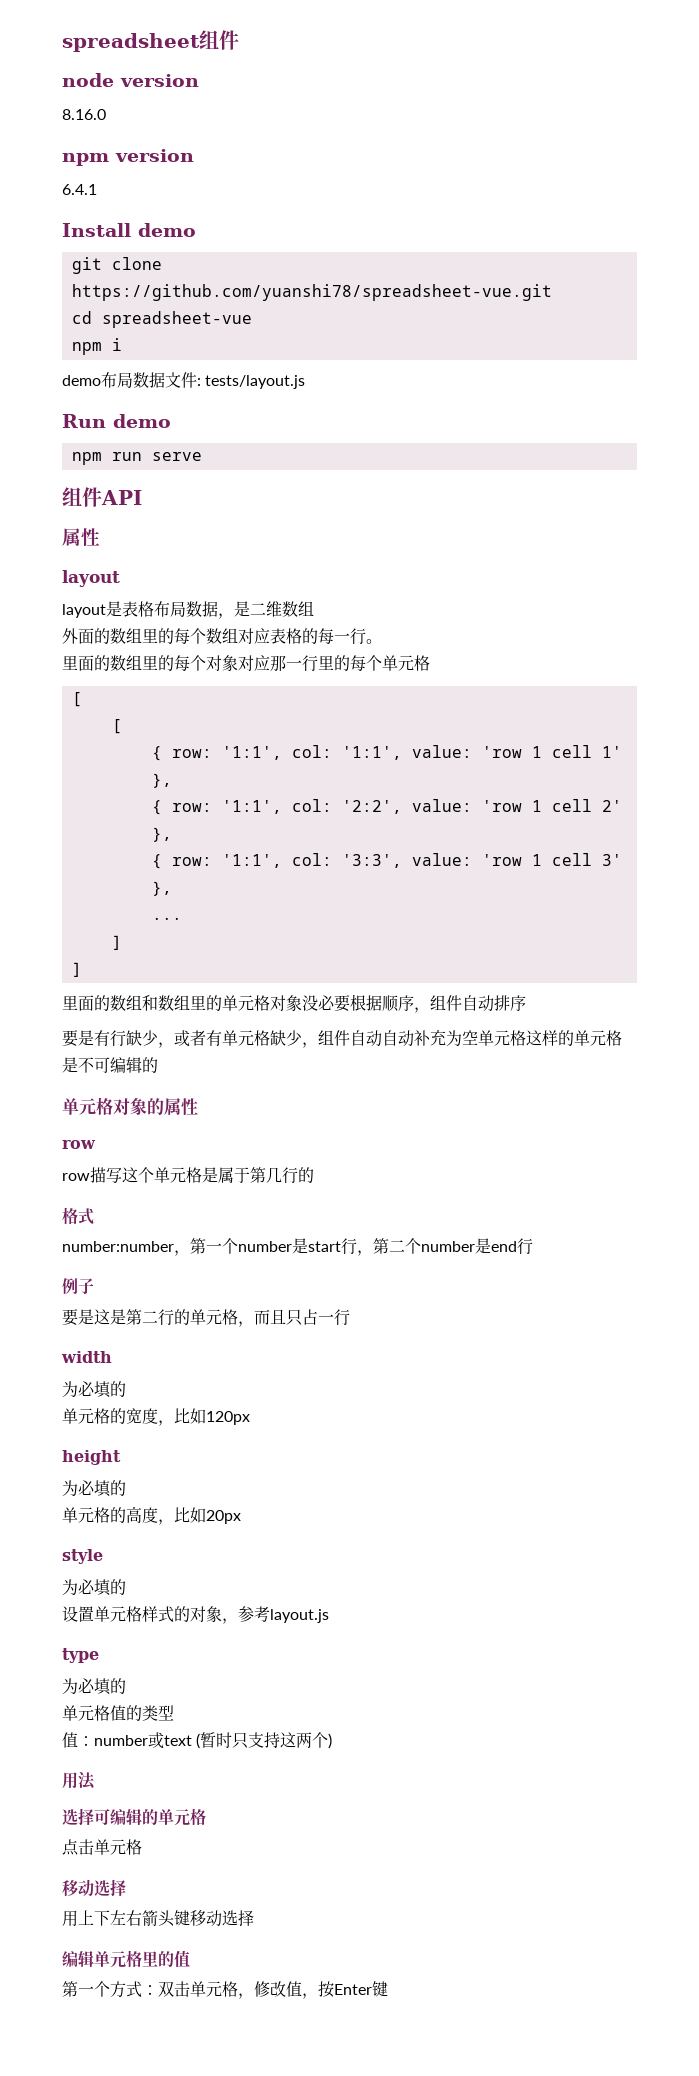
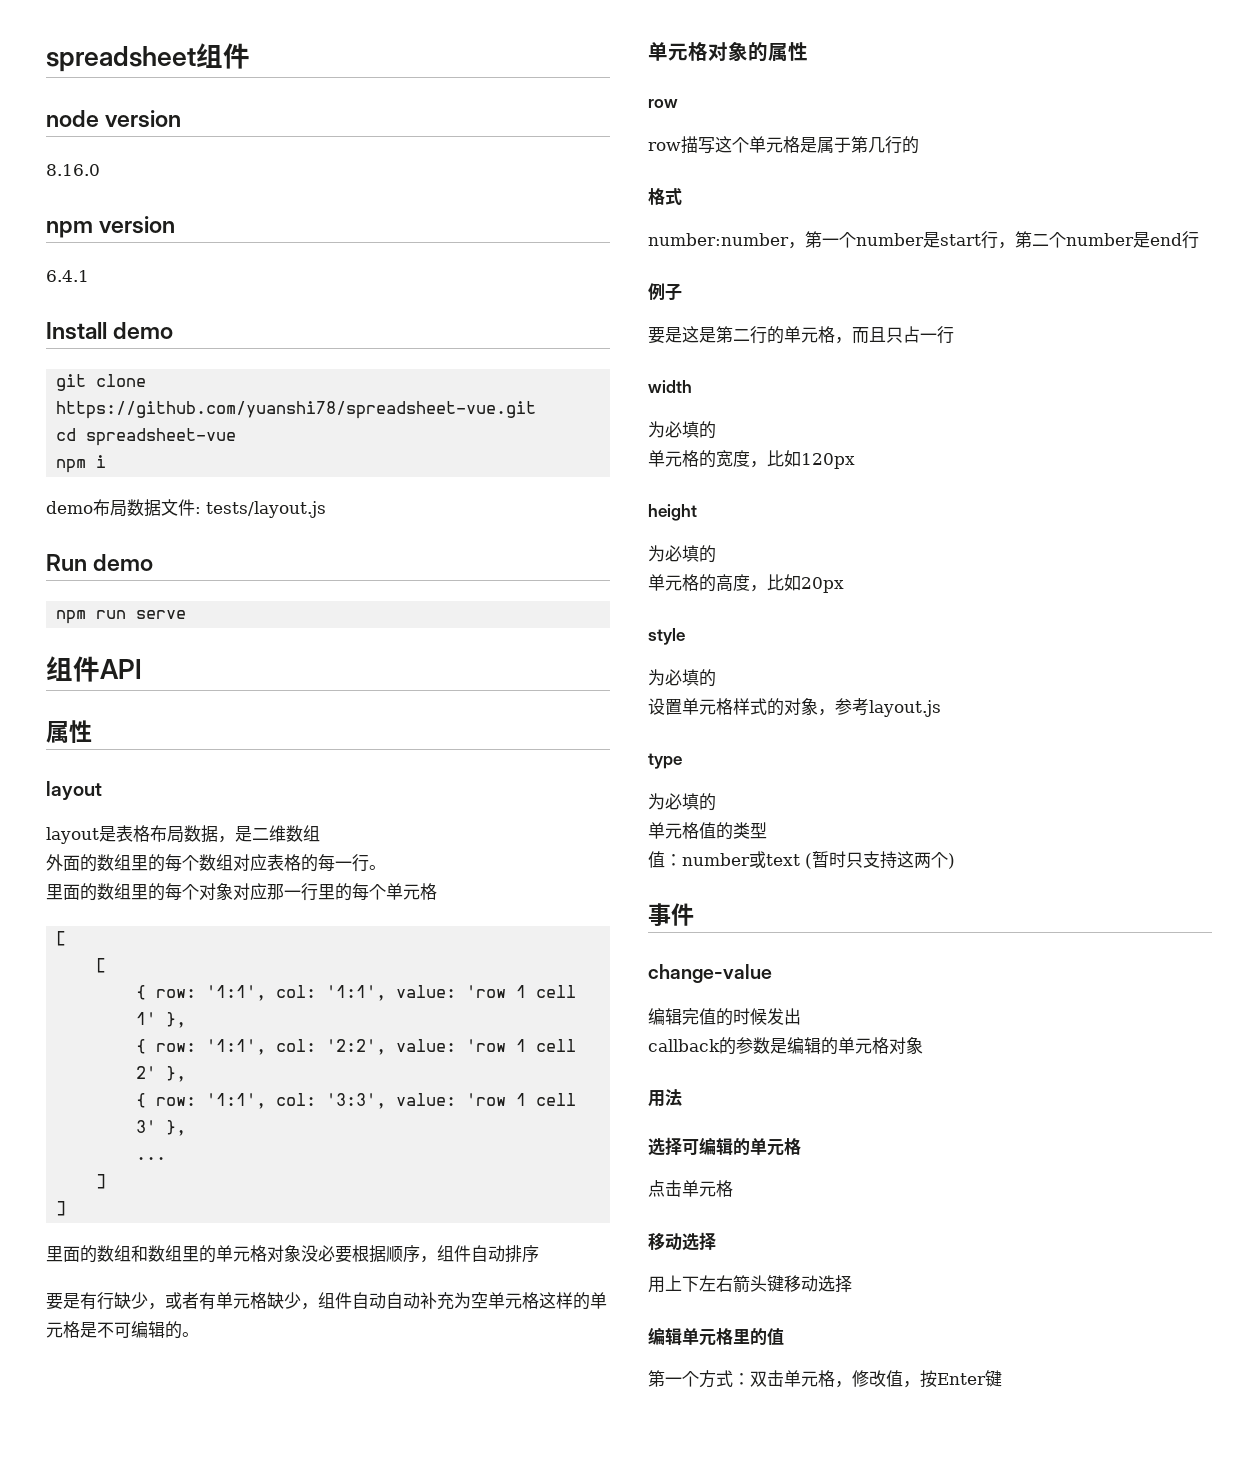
- 要是有行缺少，或者有单元格缺少，组件自动自动补充为空单元格这样的单元格是不可编辑的
+ 要是有行缺少，或者有单元格缺少，组件自动自动补充为空单元格这样的单元格是不可编辑的。
+ 事件
+ change-value
+ 编辑完值的时候发出
+ callback的参数是编辑的单元格对象

